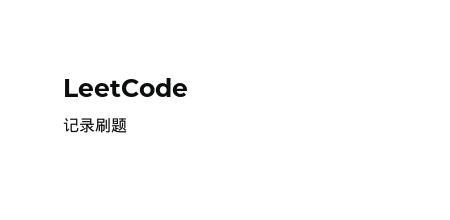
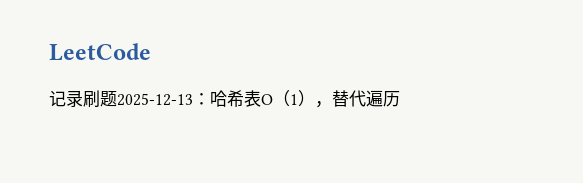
- 记录刷题
+ 记录刷题2025-12-13：哈希表O（1），替代遍历

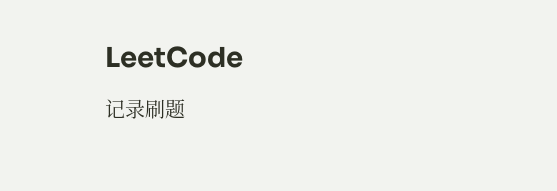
- 记录刷题2025-12-13：哈希表O（1），替代遍历
+ 记录刷题

